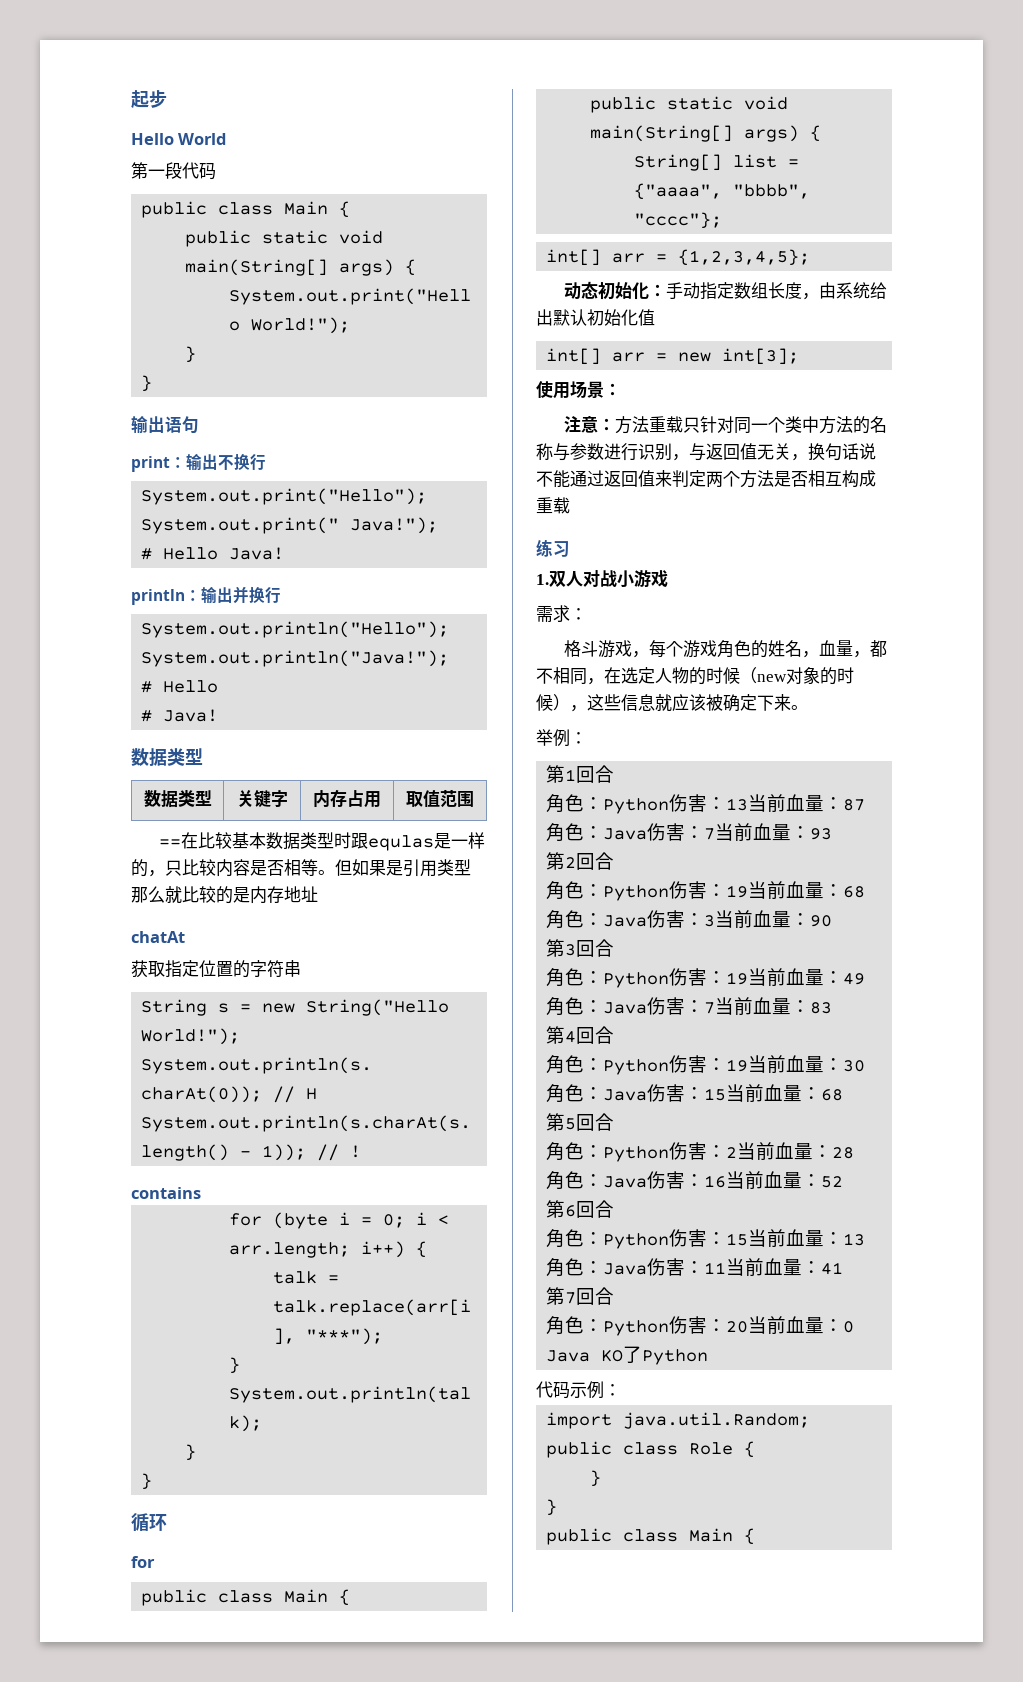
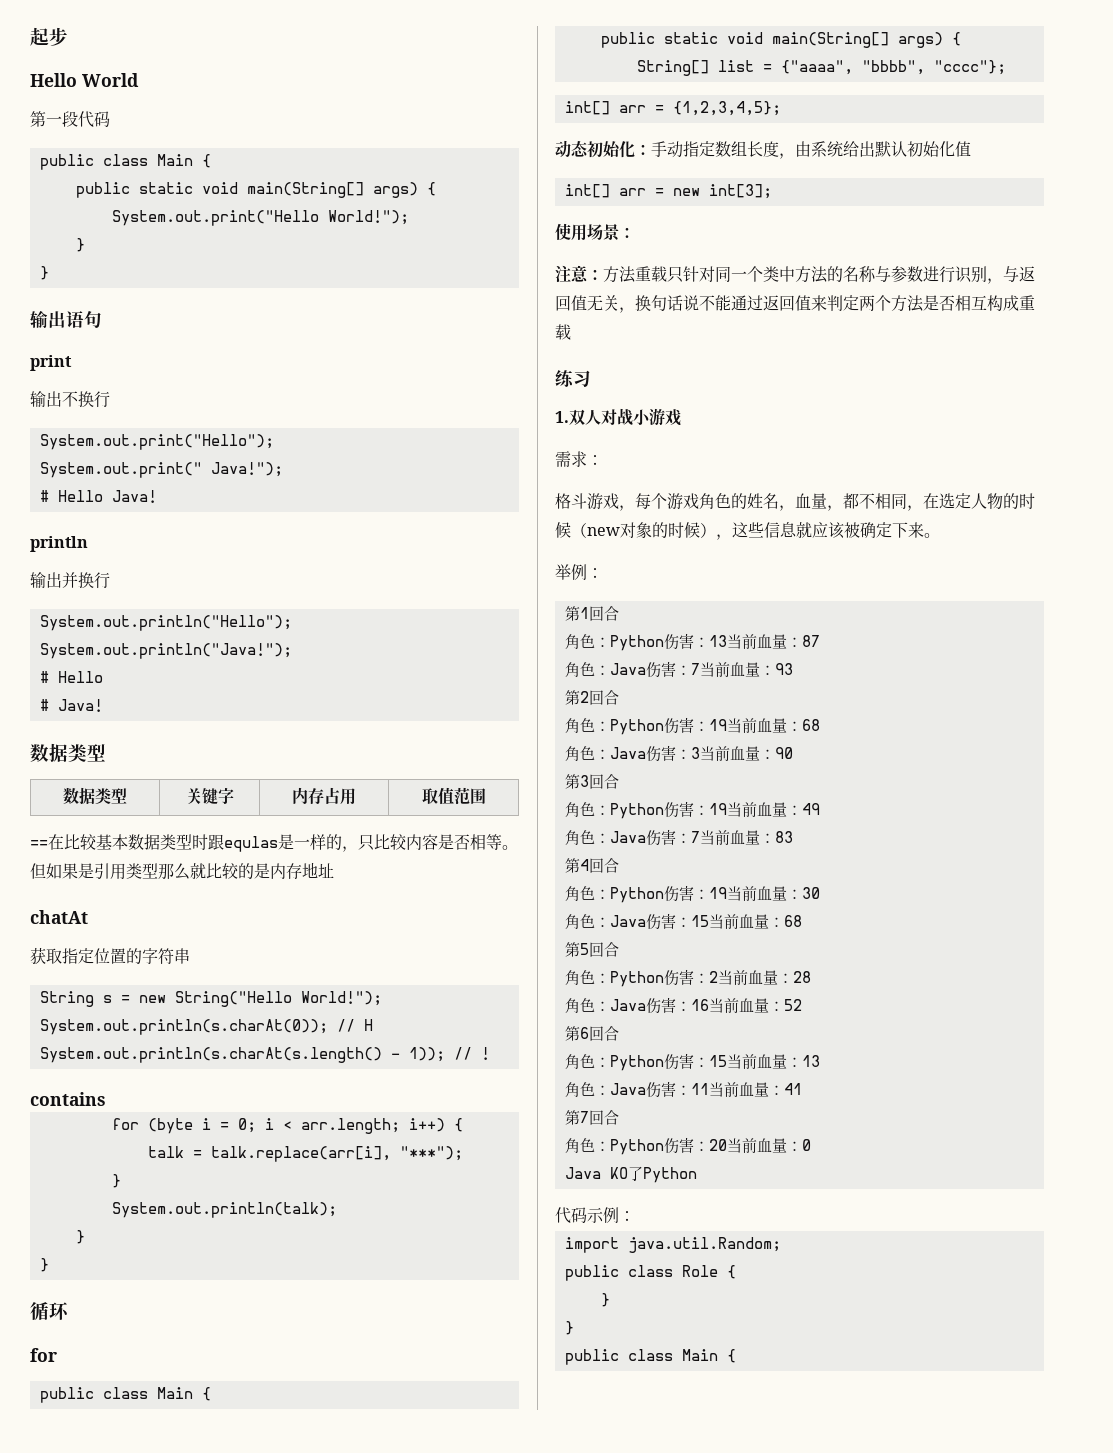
- print：输出不换行
+ print
+ 输出不换行
- println：输出并换行
+ println
+ 输出并换行

